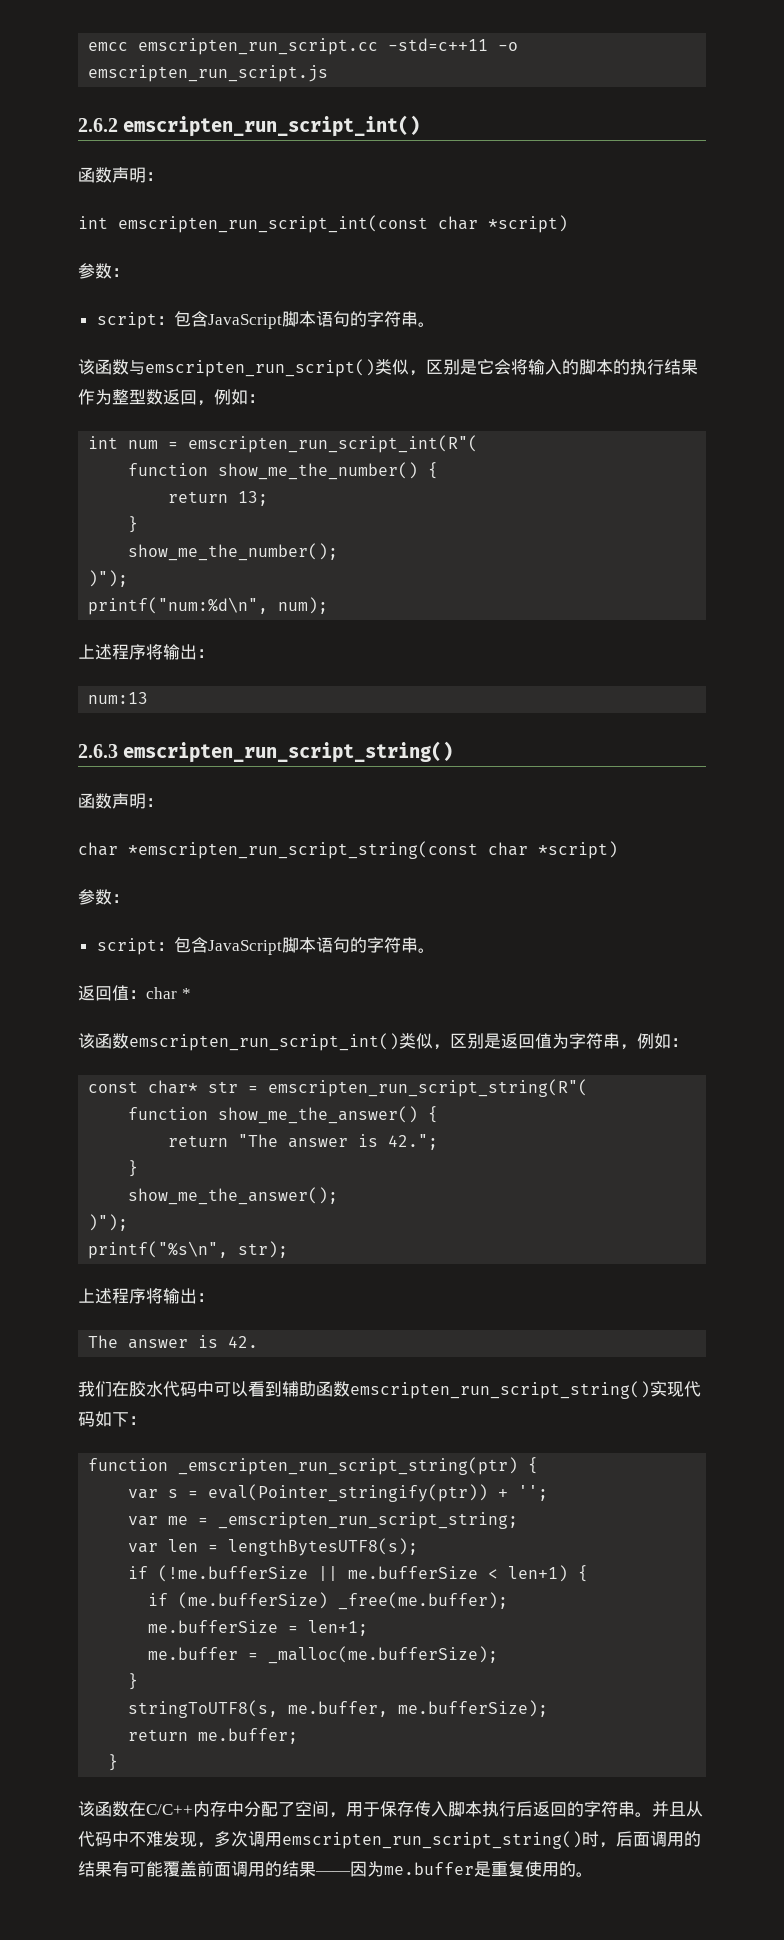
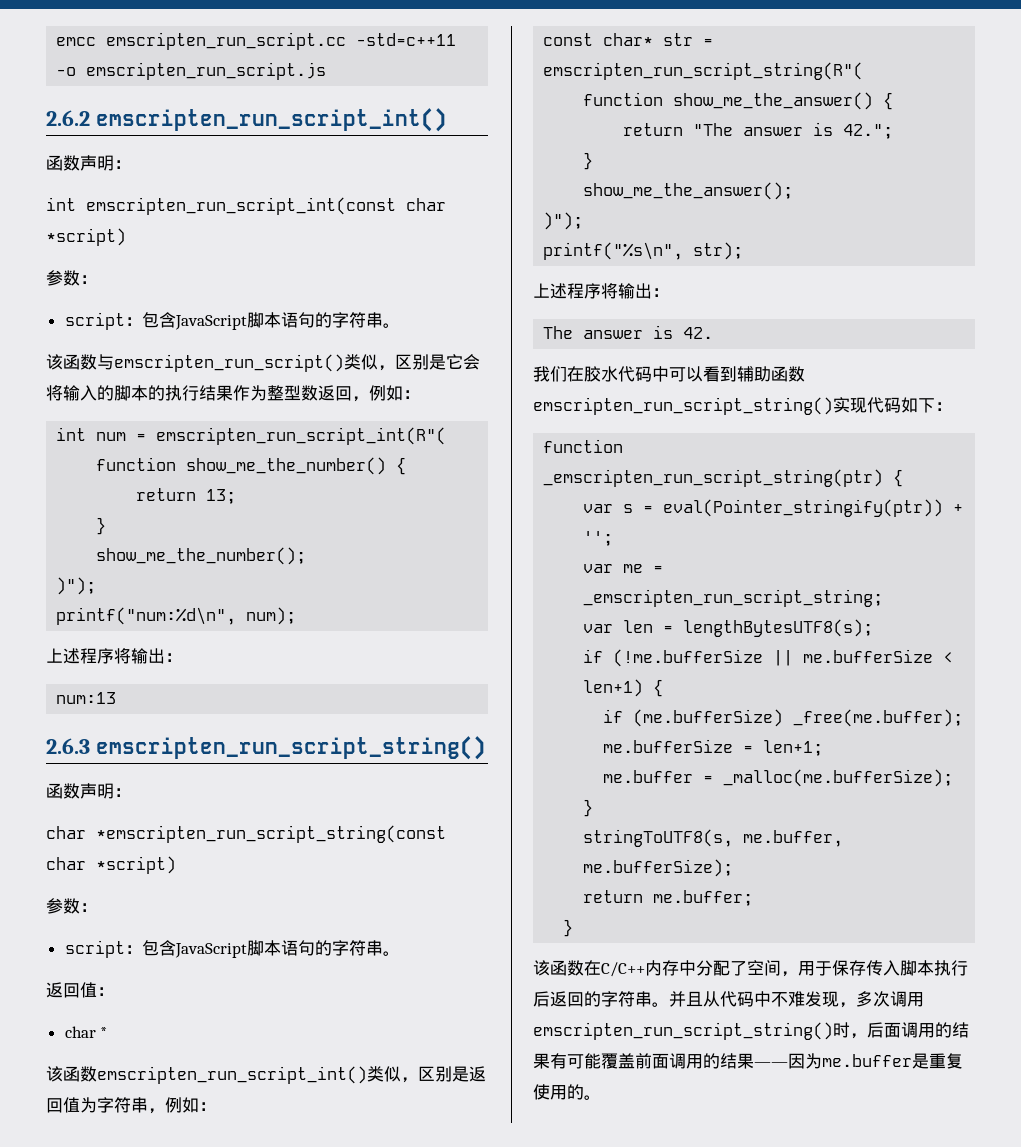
- 返回值：char *
+ 返回值：
+ char *

